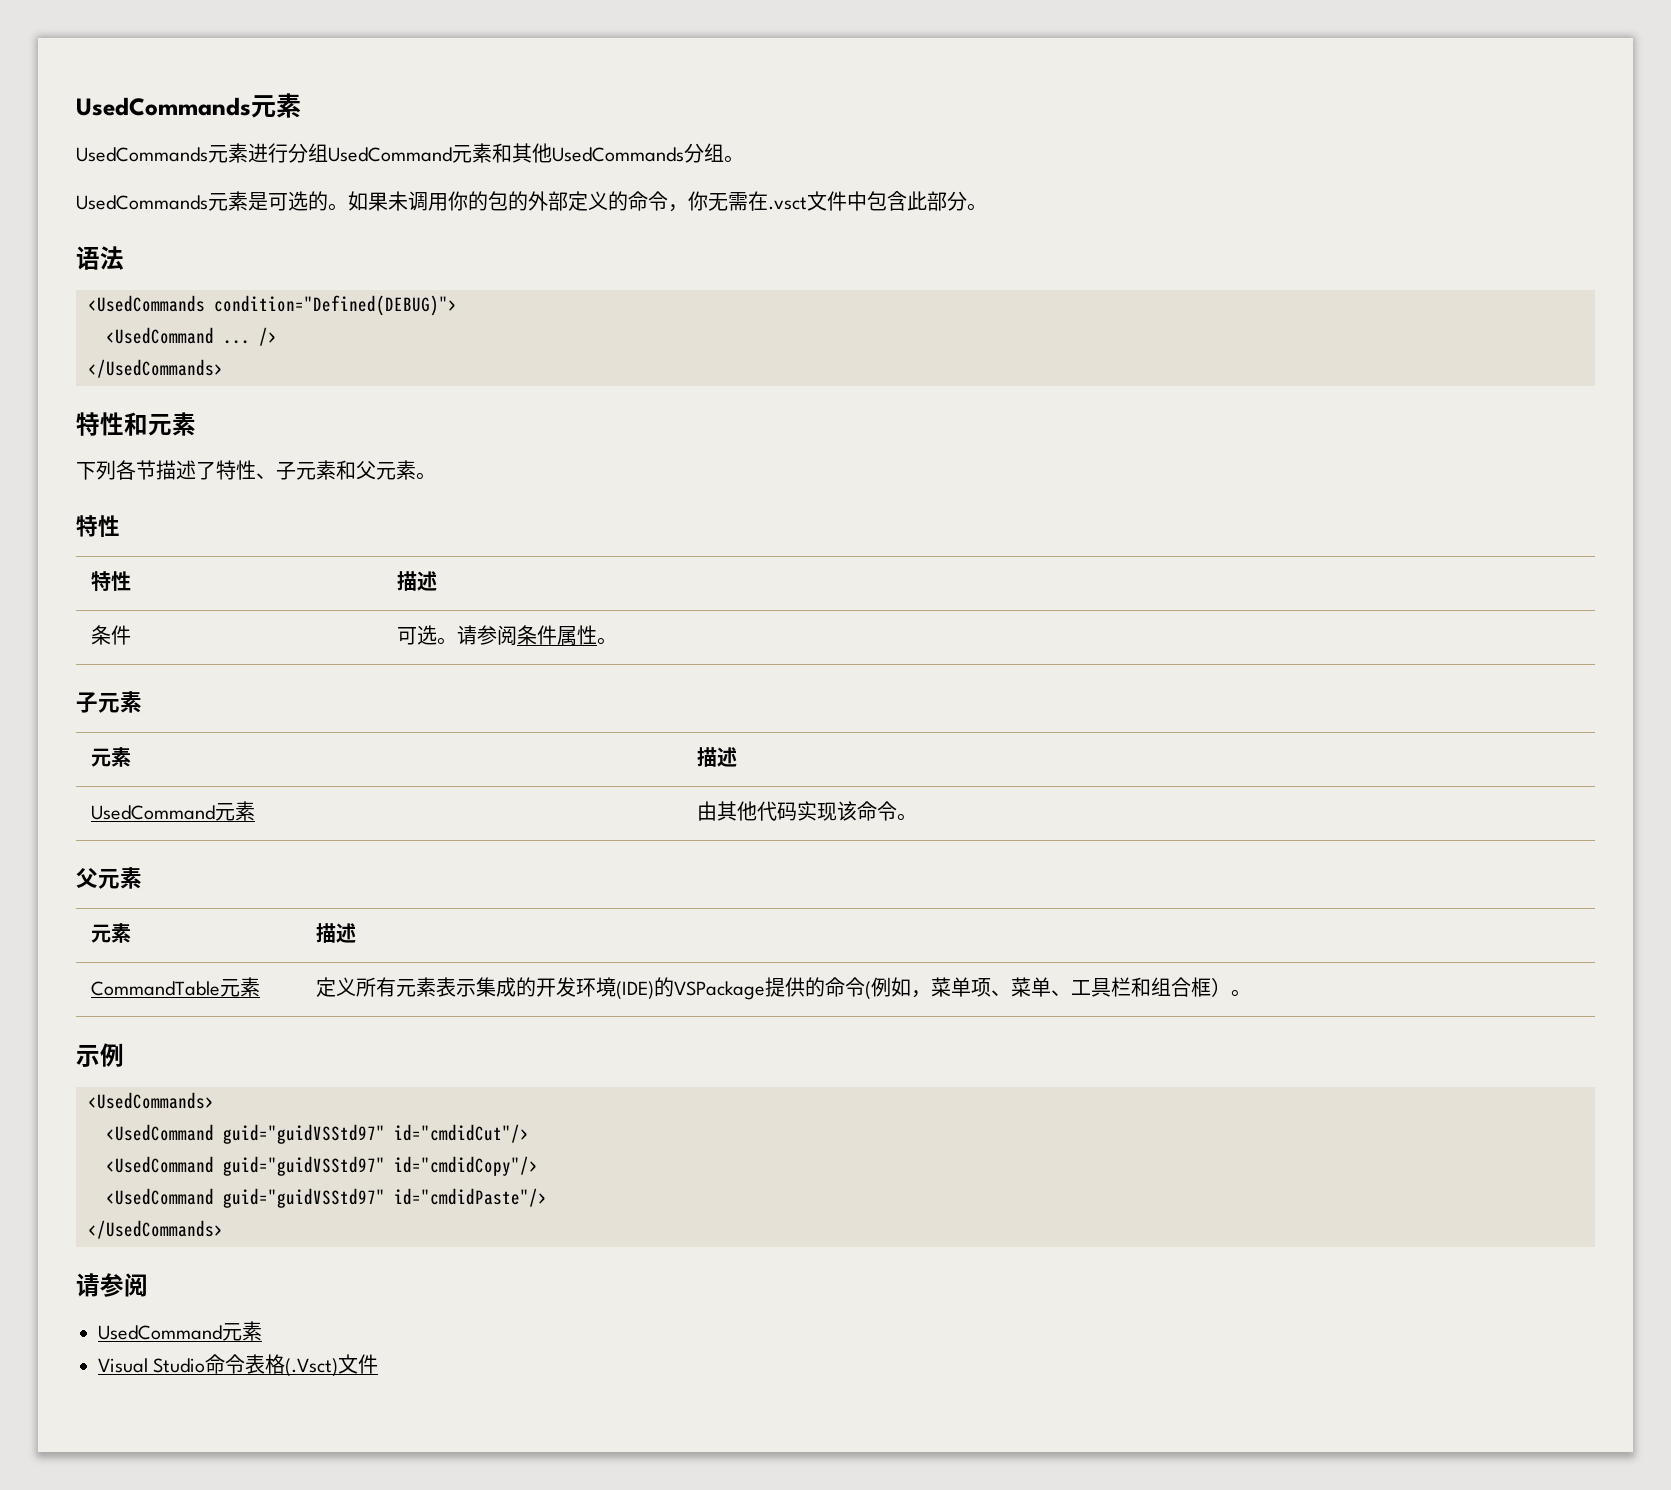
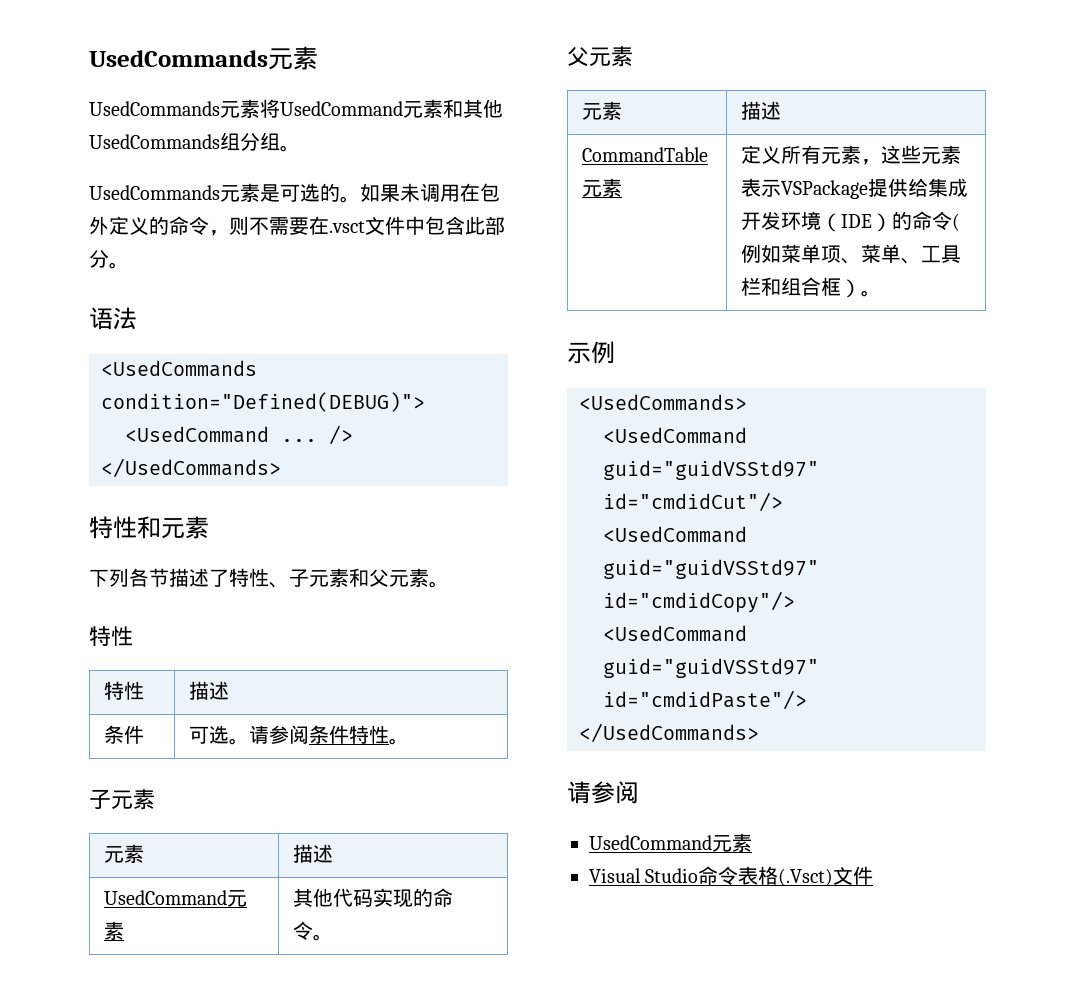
- UsedCommands元素进行分组UsedCommand元素和其他UsedCommands分组。
+ UsedCommands元素将UsedCommand元素和其他UsedCommands组分组。
- 如果未调用你的包的外部定义的命令，你无需在.vsct文件中包含此部分。
+ 如果未调用在包外定义的命令，则不需要在.vsct文件中包含此部分。
- 条件 | 可选。请参阅条件属性。
+ 条件 | 可选。请参阅条件特性。
- UsedCommand元素 | 由其他代码实现该命令。
+ UsedCommand元素 | 其他代码实现的命令。
- CommandTable元素 | 定义所有元素表示集成的开发环境(IDE)的VSPackage提供的命令(例如，菜单项、菜单、工具栏和组合框）。
+ CommandTable元素 | 定义所有元素，这些元素表示VSPackage提供给集成开发环境（IDE）的命令(例如菜单项、菜单、工具栏和组合框）。

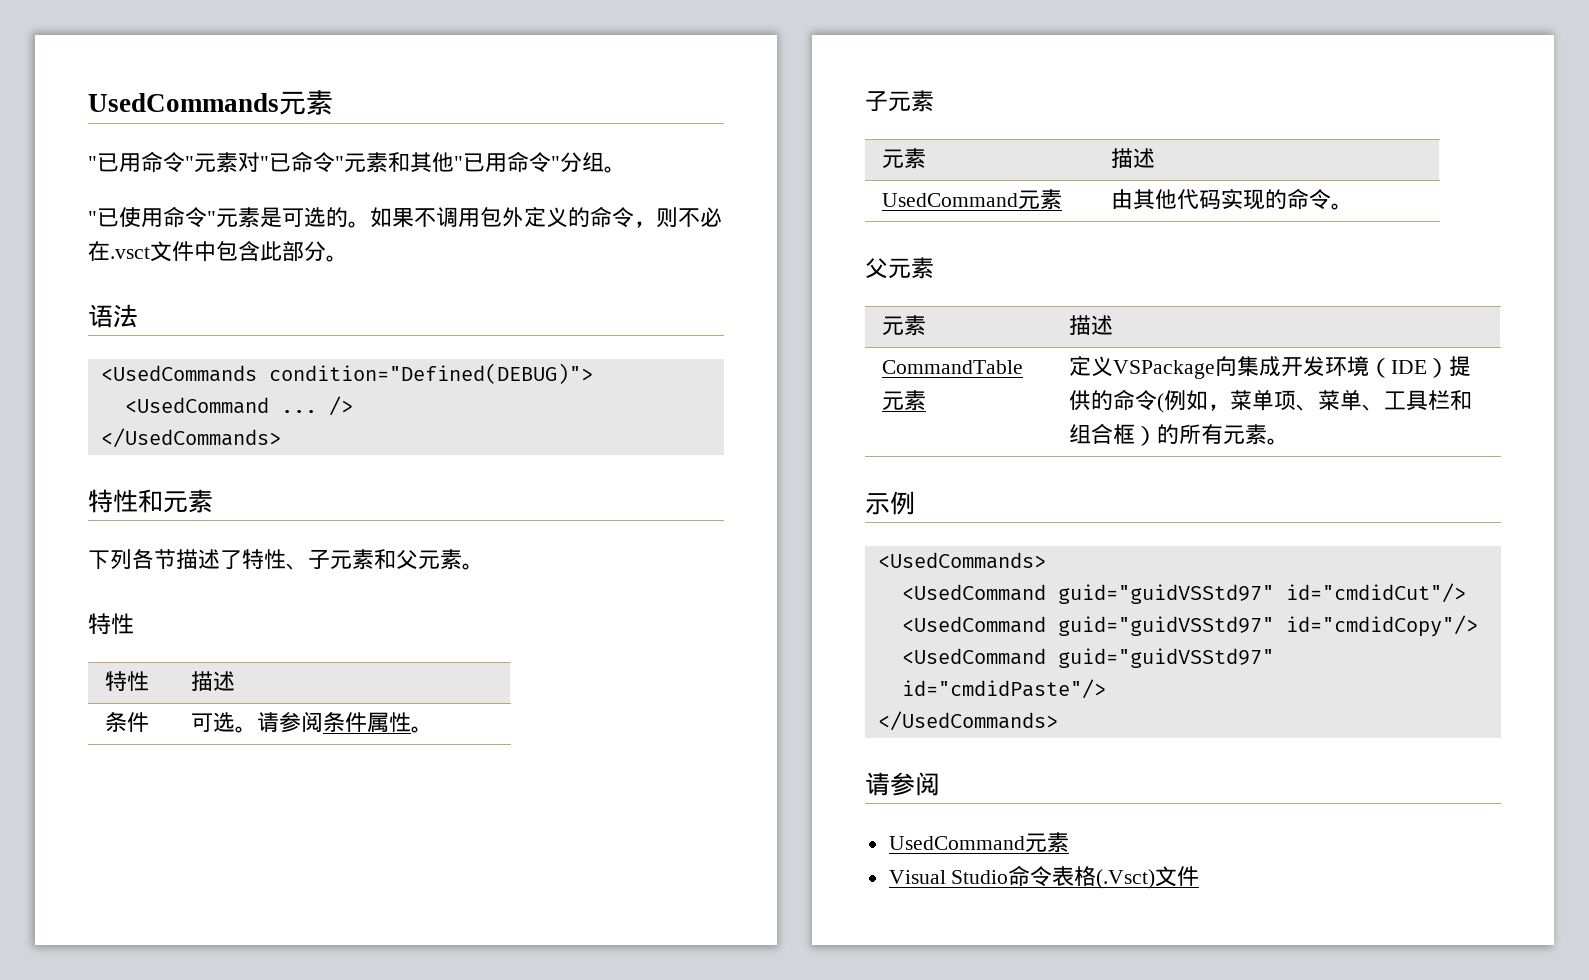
- UsedCommands元素将UsedCommand元素和其他UsedCommands组分组。
- UsedCommands元素是可选的。
+ "已用命令"元素对"已命令"元素和其他"已用命令"分组。
+ "已使用命令"元素是可选的。
- 如果未调用在包外定义的命令，则不需要在.vsct文件中包含此部分。
+ 如果不调用包外定义的命令，则不必在.vsct文件中包含此部分。
- 条件 | 可选。请参阅条件特性。
+ 条件 | 可选。请参阅条件属性。
- UsedCommand元素 | 其他代码实现的命令。
+ UsedCommand元素 | 由其他代码实现的命令。
- CommandTable元素 | 定义所有元素，这些元素表示VSPackage提供给集成开发环境（IDE）的命令(例如菜单项、菜单、工具栏和组合框）。
+ CommandTable元素 | 定义VSPackage向集成开发环境（IDE）提供的命令(例如，菜单项、菜单、工具栏和组合框）的所有元素。

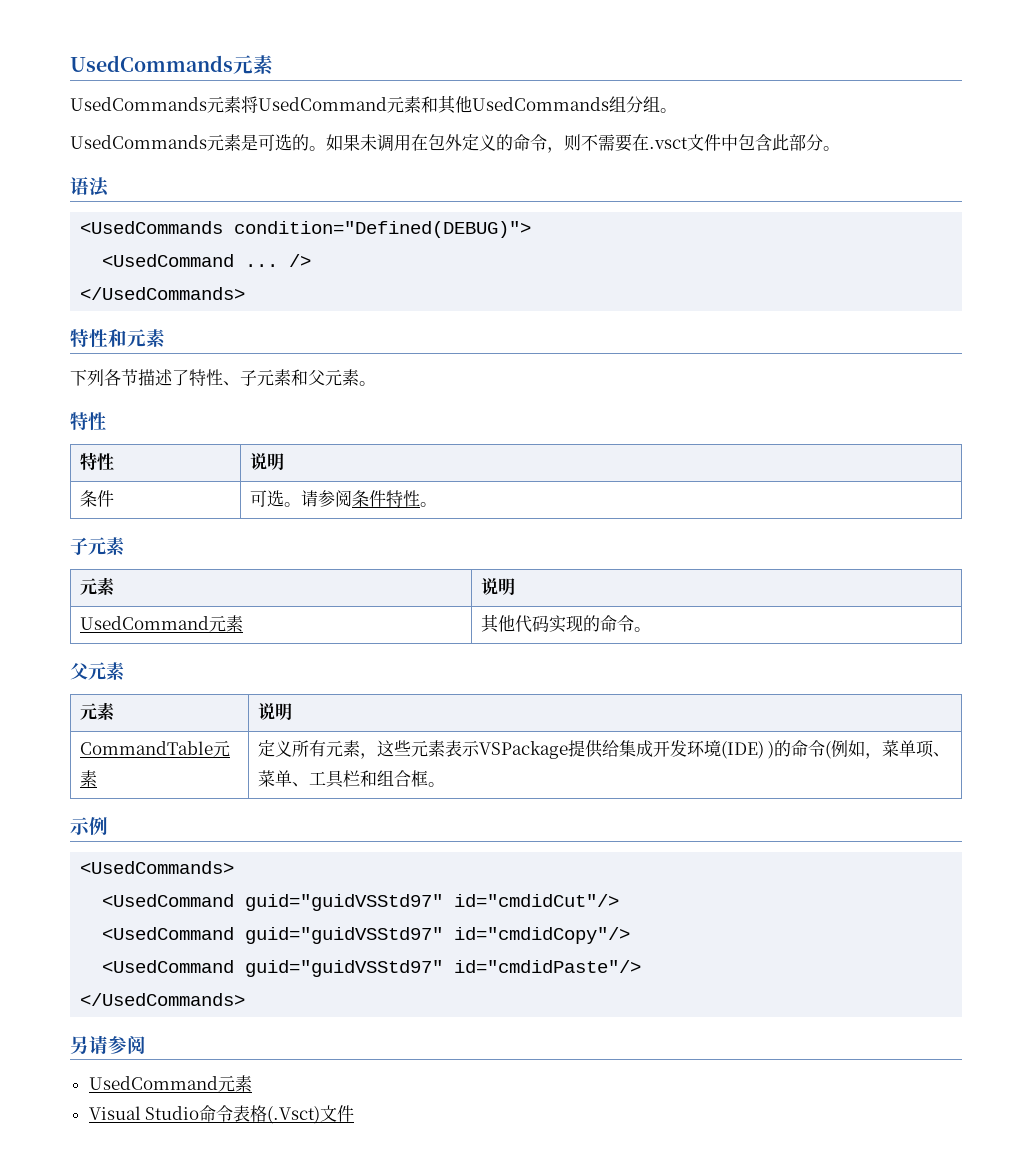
- "已用命令"元素对"已命令"元素和其他"已用命令"分组。
- "已使用命令"元素是可选的。
+ UsedCommands元素将UsedCommand元素和其他UsedCommands组分组。
+ UsedCommands元素是可选的。
- 如果不调用包外定义的命令，则不必在.vsct文件中包含此部分。
+ 如果未调用在包外定义的命令，则不需要在.vsct文件中包含此部分。
- 特性 | 描述
+ 特性 | 说明
- 条件 | 可选。请参阅条件属性。
+ 条件 | 可选。请参阅条件特性。
  子元素
- 元素 | 描述
+ 元素 | 说明
- UsedCommand元素 | 由其他代码实现的命令。
+ UsedCommand元素 | 其他代码实现的命令。
  父元素
- 元素 | 描述
+ 元素 | 说明
- CommandTable元素 | 定义VSPackage向集成开发环境（IDE）提供的命令(例如，菜单项、菜单、工具栏和组合框）的所有元素。
+ CommandTable元素 | 定义所有元素，这些元素表示VSPackage提供给集成开发环境(IDE) )的命令(例如，菜单项、菜单、工具栏和组合框。
  <UsedCommand guid="guidVSStd97" id="cmdidPaste"/>
  </UsedCommands>
- 请参阅
+ 另请参阅

